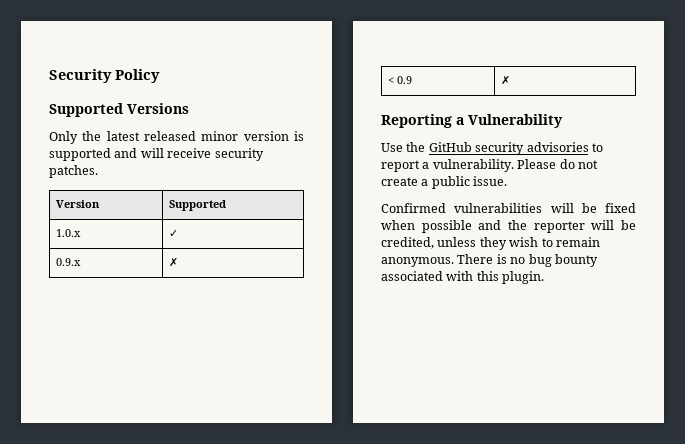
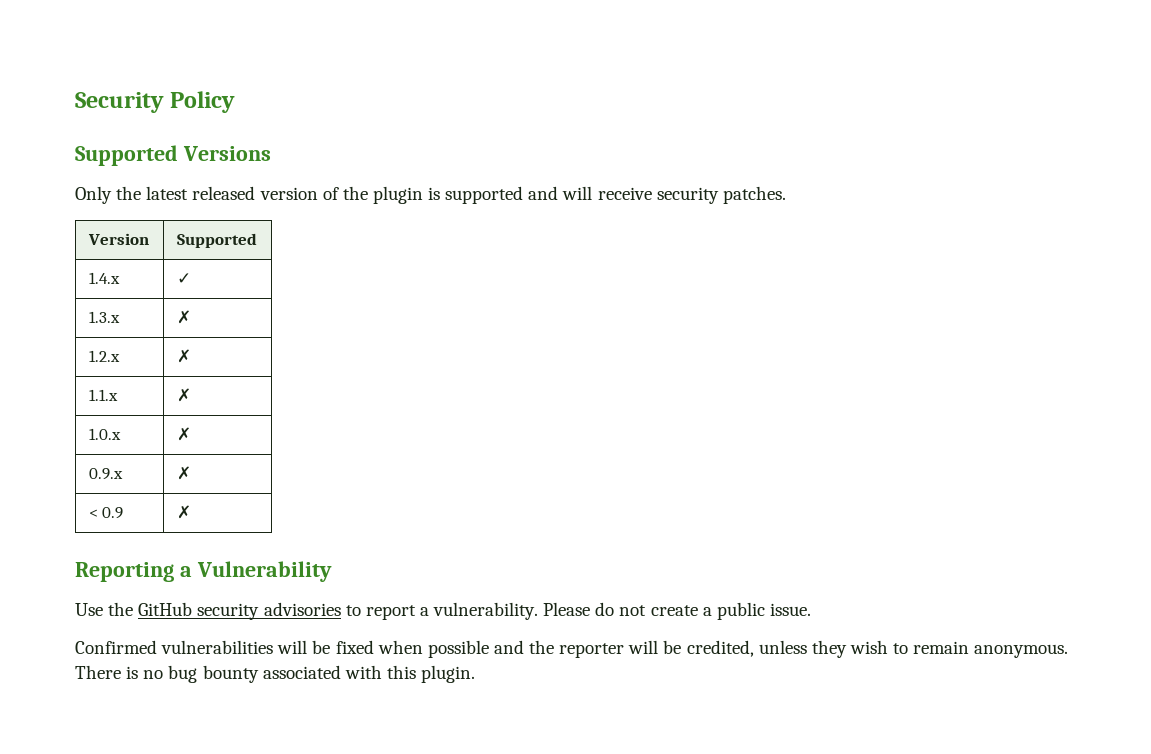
- Only the latest released minor version is supported and will receive security patches.
+ Only the latest released version of the plugin is supported and will receive security patches.
+ 1.4.x | ✓
+ 1.3.x | ✗
+ 1.2.x | ✗
+ 1.1.x | ✗
- 1.0.x | ✓
+ 1.0.x | ✗

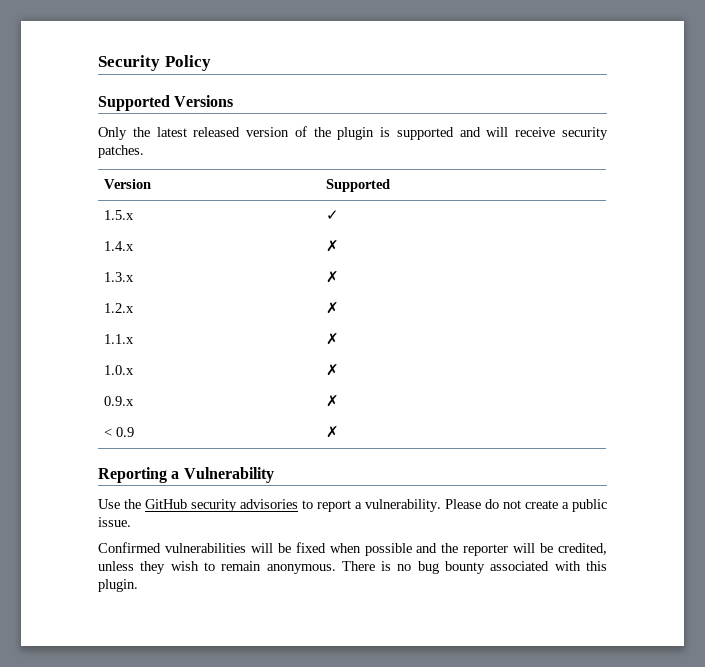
+ 1.5.x | ✓
- 1.4.x | ✓
+ 1.4.x | ✗

